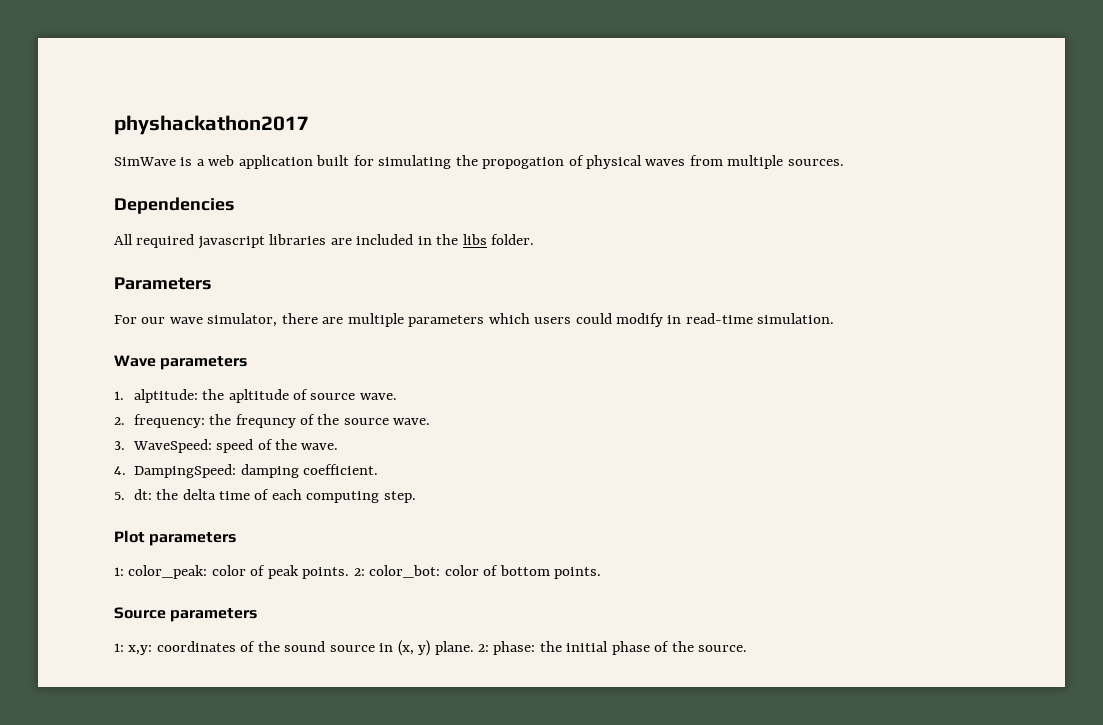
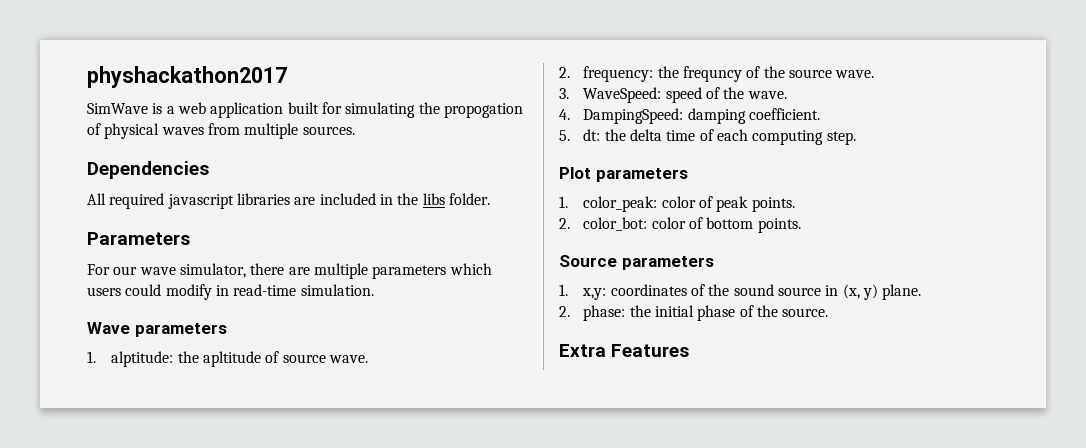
- 1: color_peak: color of peak points. 2: color_bot: color of bottom points.
+ 1. color_peak: color of peak points.
+ 2. color_bot: color of bottom points.
- 1: x,y: coordinates of the sound source in (x, y) plane. 2: phase: the initial phase of the source.
+ 1. x,y: coordinates of the sound source in (x, y) plane.
+ 2. phase: the initial phase of the source.
+ Extra Features

